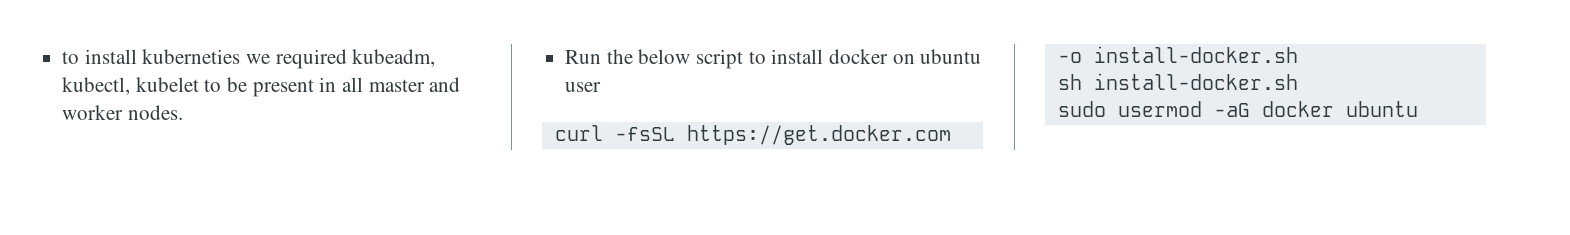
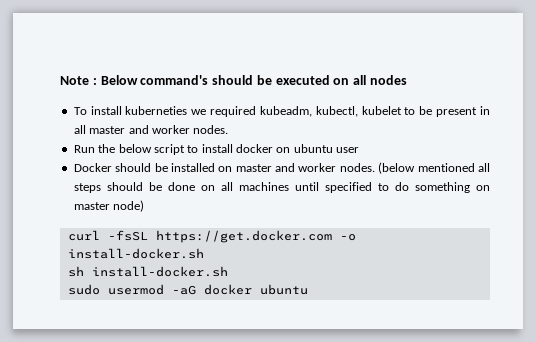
- to install kuberneties we required kubeadm, kubectl, kubelet to be present in all master and worker nodes.
+ Note : Below command's should be executed on all nodes
+ To install kuberneties we required kubeadm, kubectl, kubelet to be present in all master and worker nodes.
+ Docker should be installed on master and worker nodes. (below mentioned all steps should be done on all machines until specified to do something on master node)

